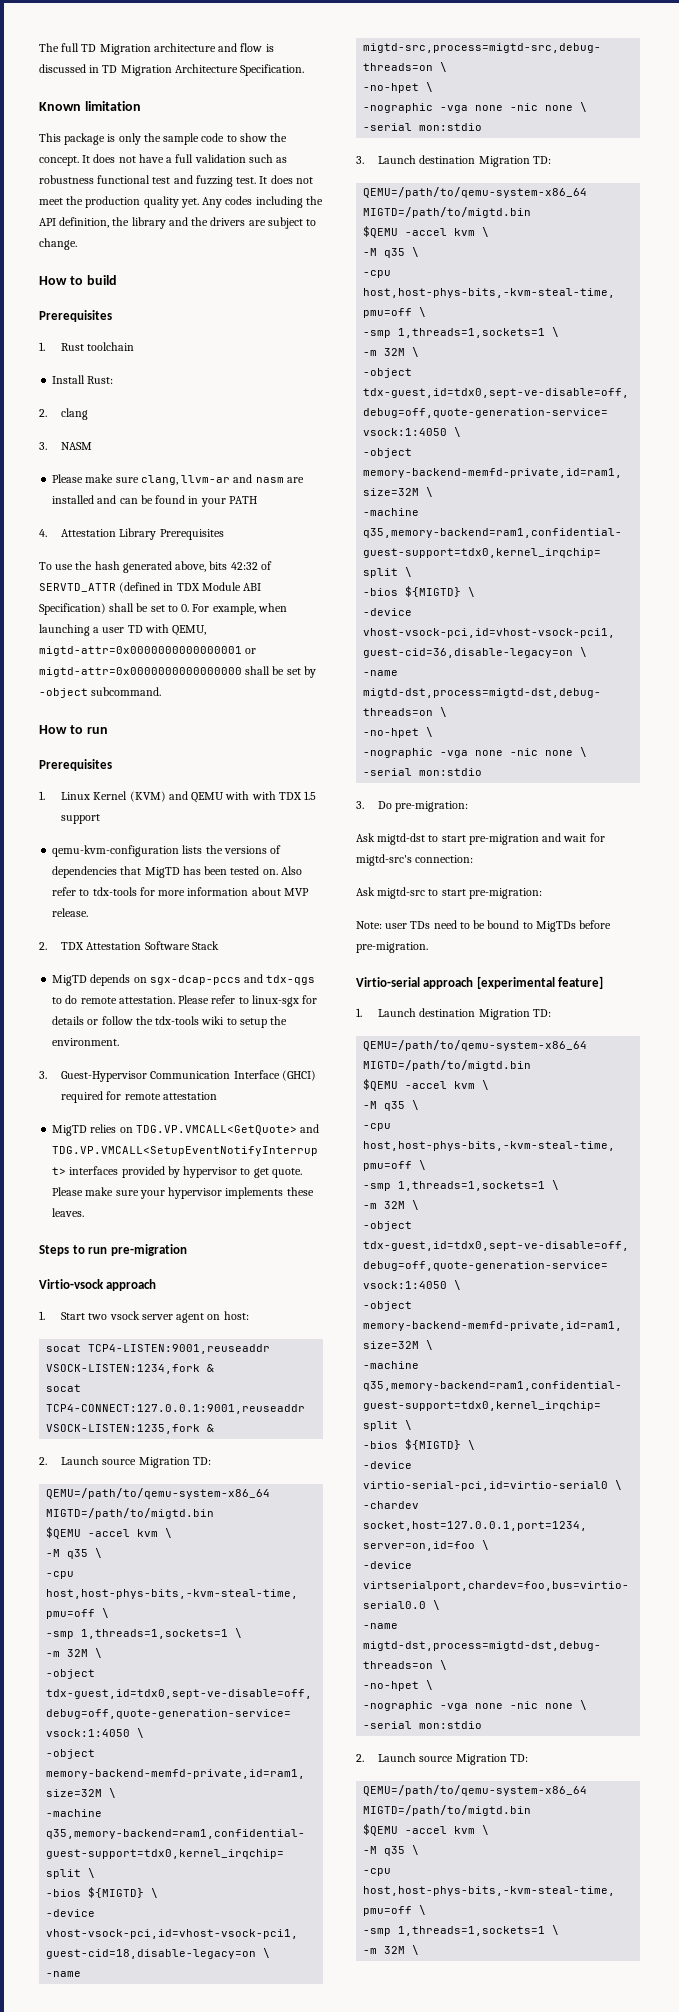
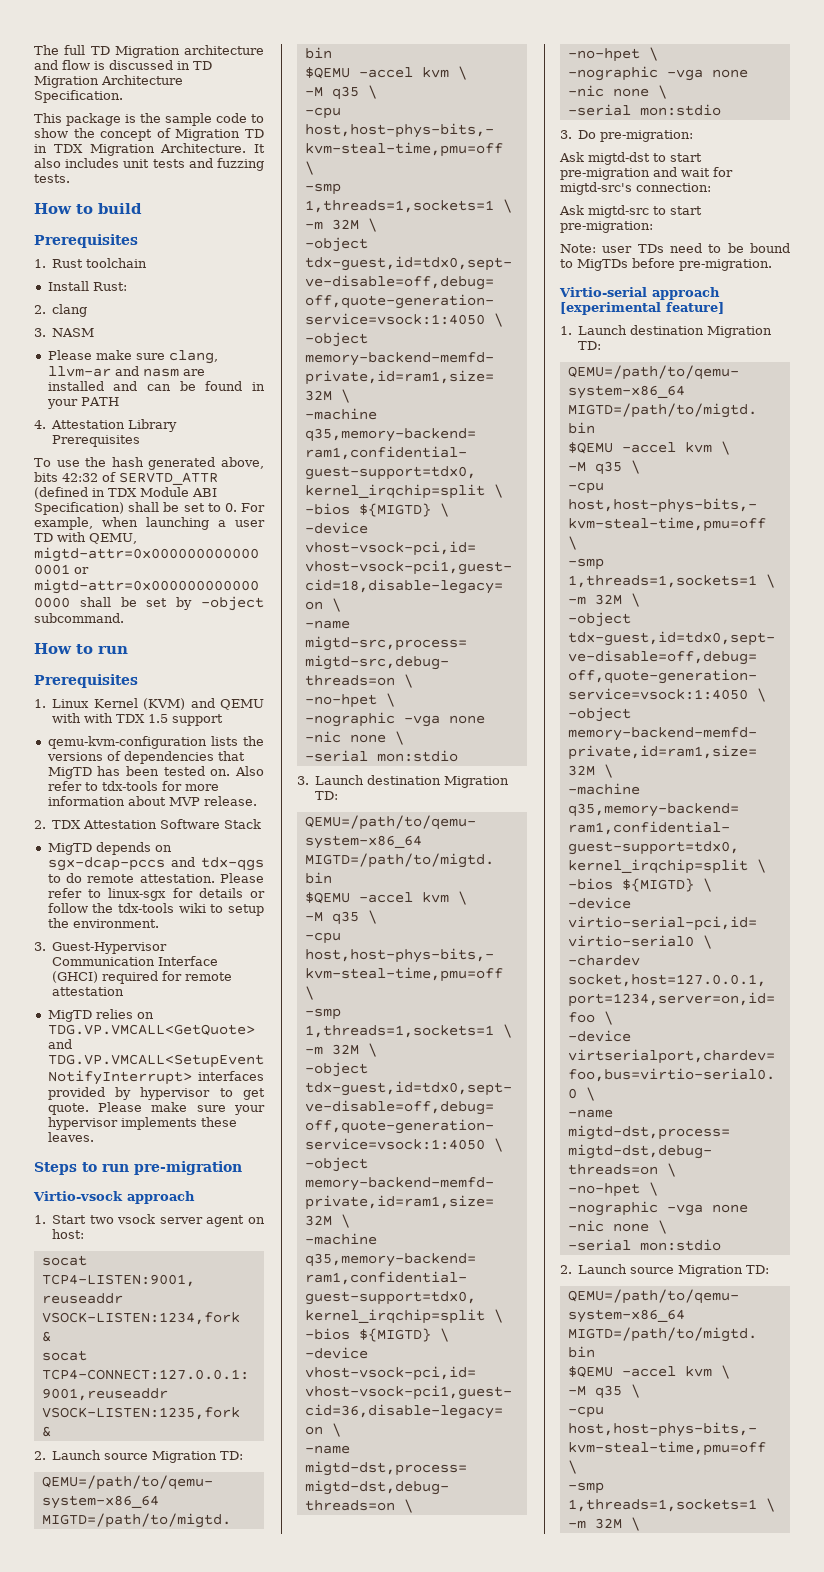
- Known limitation
- This package is only the sample code to show the concept. It does not have a full validation such as robustness functional test and fuzzing test. It does not meet the production quality yet. Any codes including the API definition, the library and the drivers are subject to change.
+ This package is the sample code to show the concept of Migration TD in TDX Migration Architecture. It also includes unit tests and fuzzing tests.

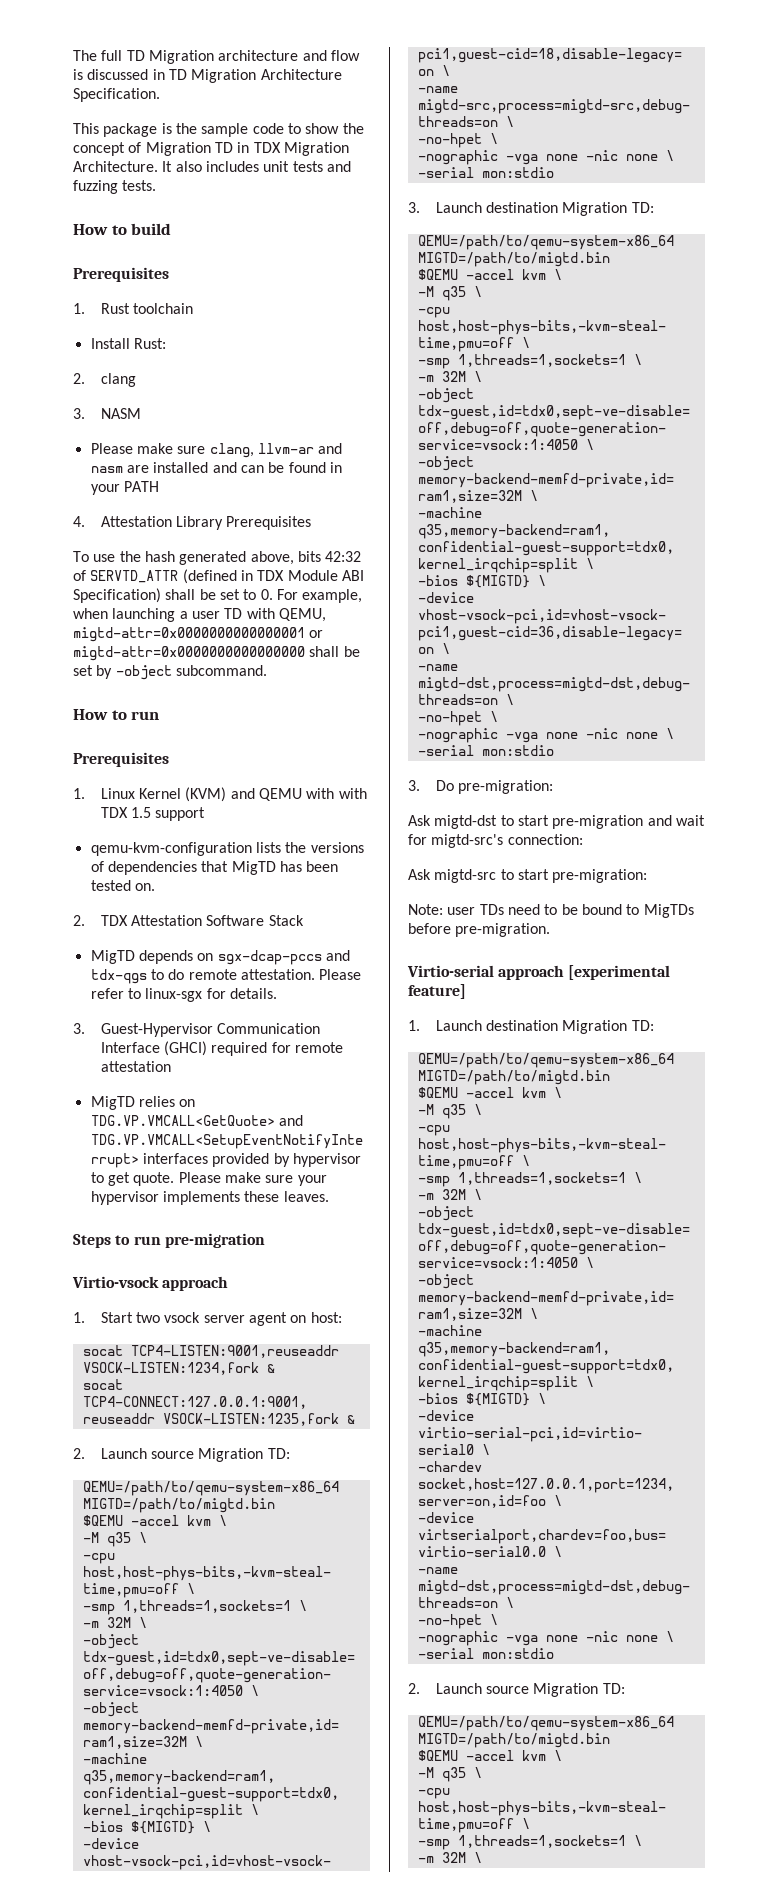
- Also refer to tdx-tools for more information about MVP release.
- Please refer to linux-sgx for details or follow the tdx-tools wiki to setup the environment.
+ Please refer to linux-sgx for details.

